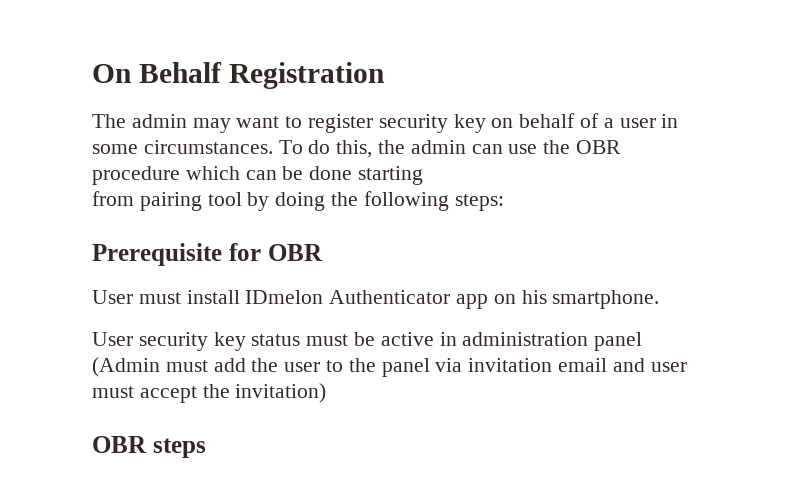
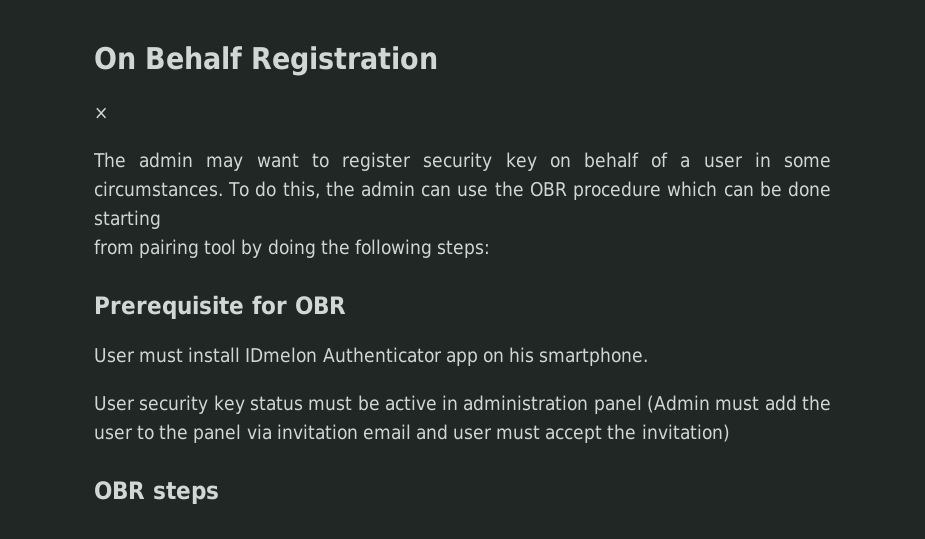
+ ×

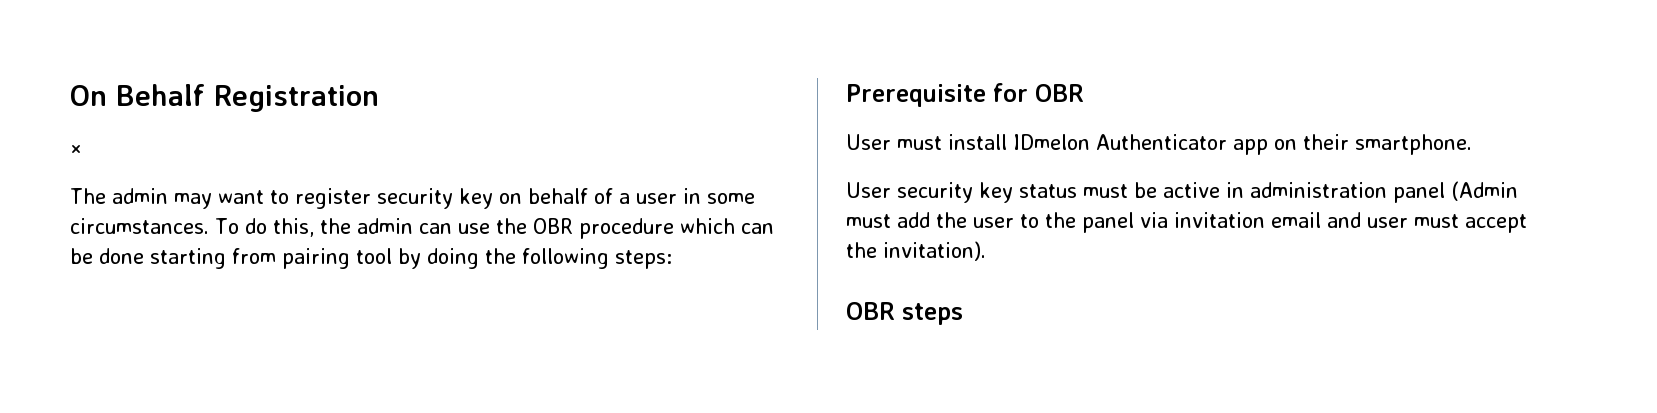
- To do this, the admin can use the OBR procedure which can be done starting
- from pairing tool by doing the following steps:
+ To do this, the admin can use the OBR procedure which can be done starting from pairing tool by doing the following steps:
- User must install IDmelon Authenticator app on his smartphone.
+ User must install IDmelon Authenticator app on their smartphone.
- User security key status must be active in administration panel (Admin must add the user to the panel via invitation email and user must accept the invitation)
+ User security key status must be active in administration panel (Admin must add the user to the panel via invitation email and user must accept the invitation).

